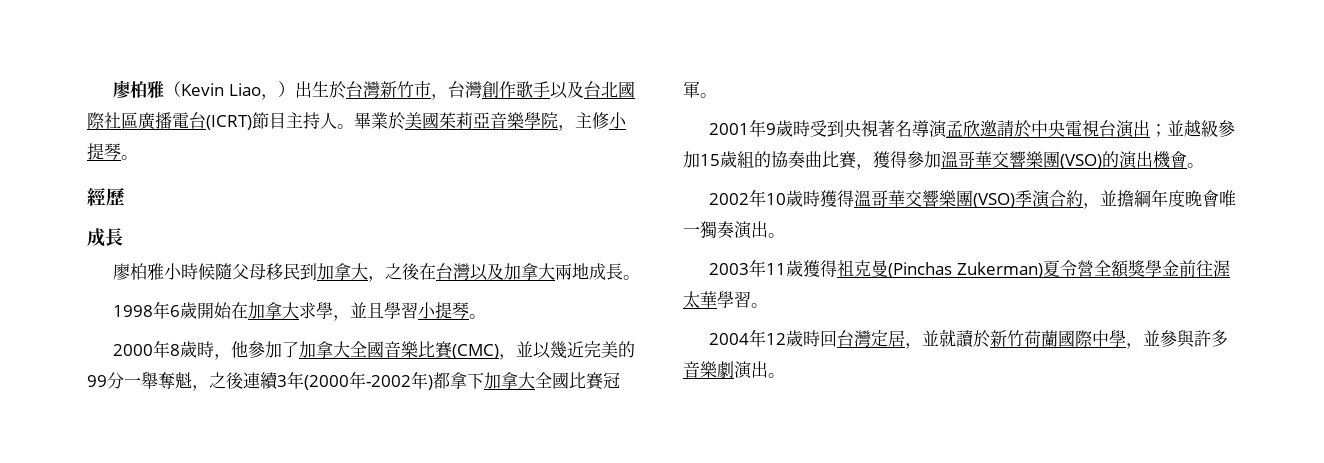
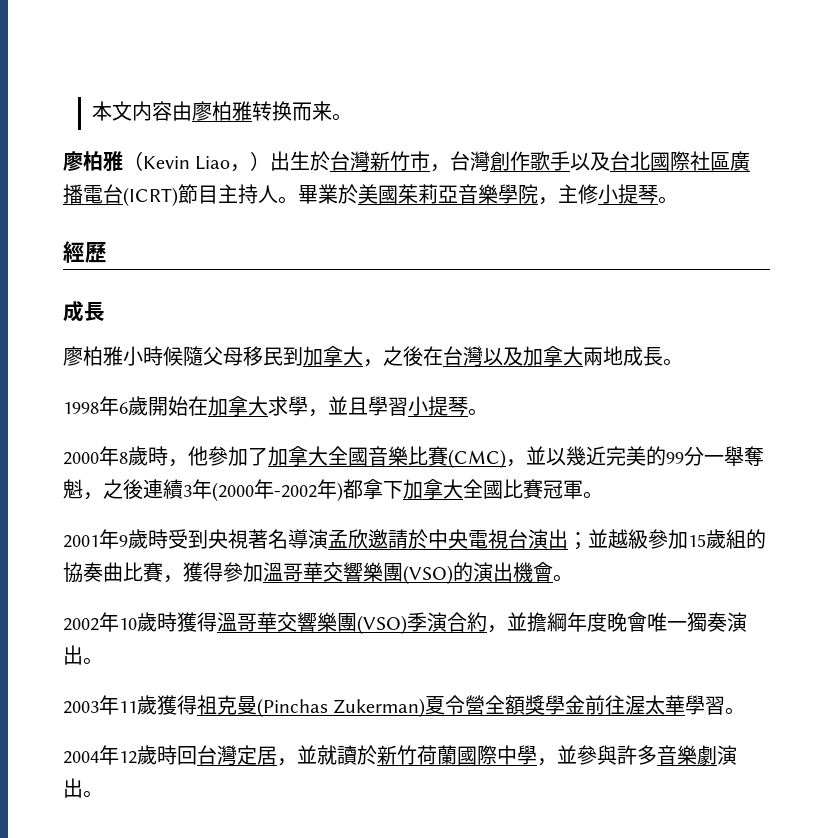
+ 本文内容由廖柏雅转换而来。

